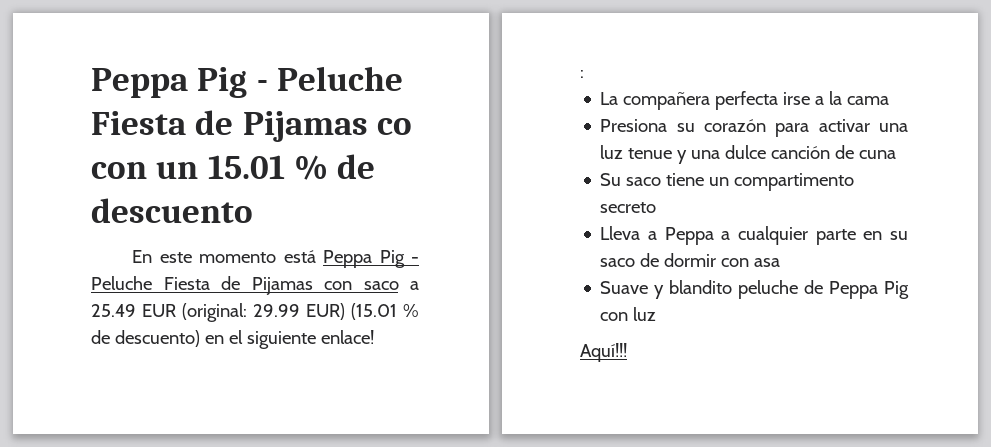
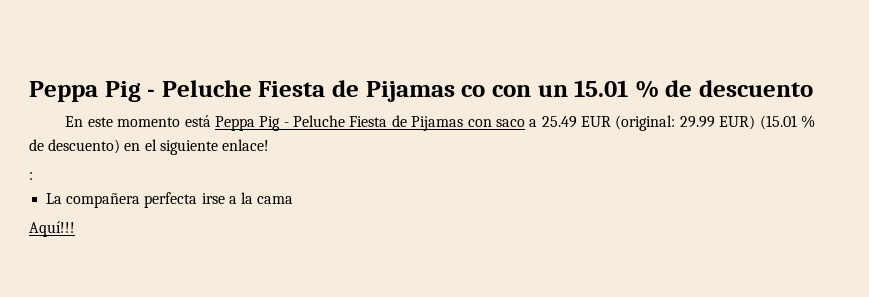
- Presiona su corazón para activar una luz tenue y una dulce canción de cuna
- Su saco tiene un compartimento secreto
- Lleva a Peppa a cualquier parte en su saco de dormir con asa
- Suave y blandito peluche de Peppa Pig con luz

